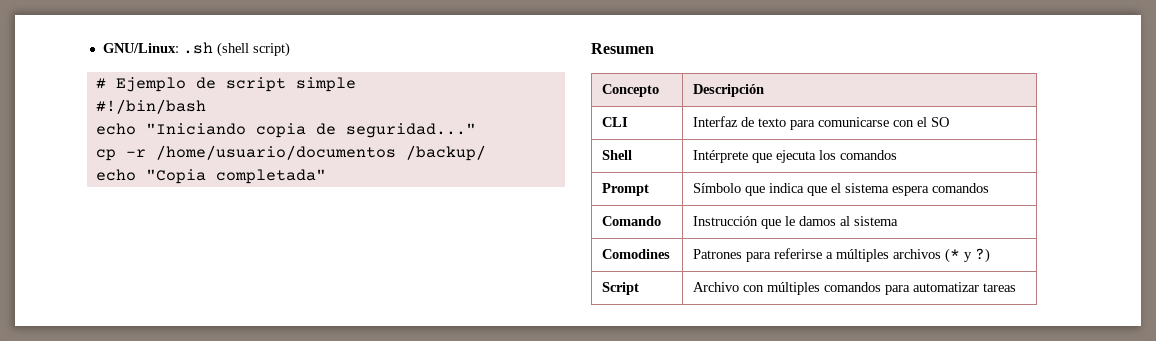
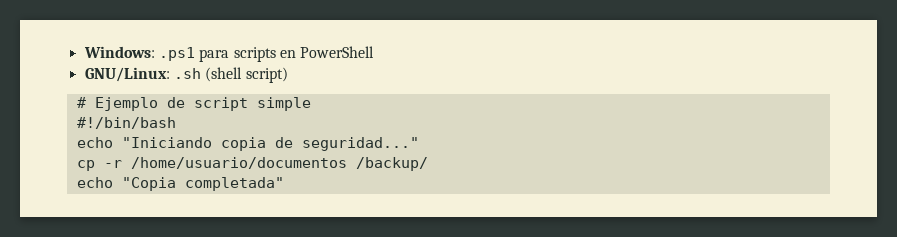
+ Windows: .ps1 para scripts en PowerShell
- Resumen
- Concepto | Descripción
- CLI | Interfaz de texto para comunicarse con el SO
- Shell | Intérprete que ejecuta los comandos
- Prompt | Símbolo que indica que el sistema espera comandos
- Comando | Instrucción que le damos al sistema
- Comodines | Patrones para referirse a múltiples archivos (* y ?)
- Script | Archivo con múltiples comandos para automatizar tareas

